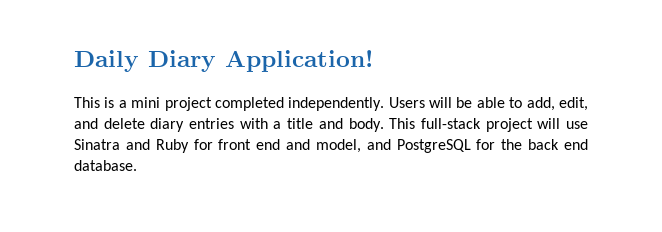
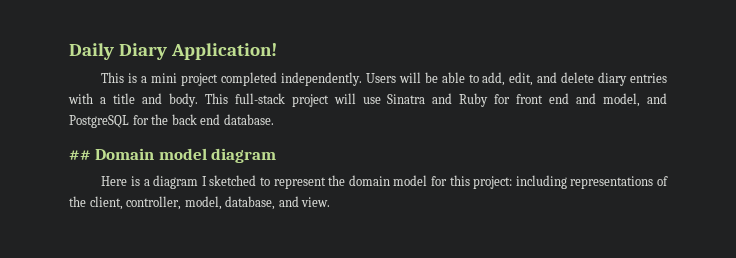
+ ## Domain model diagram
+ Here is a diagram I sketched to represent the domain model for this project: including representations of the client, controller, model, database, and view.

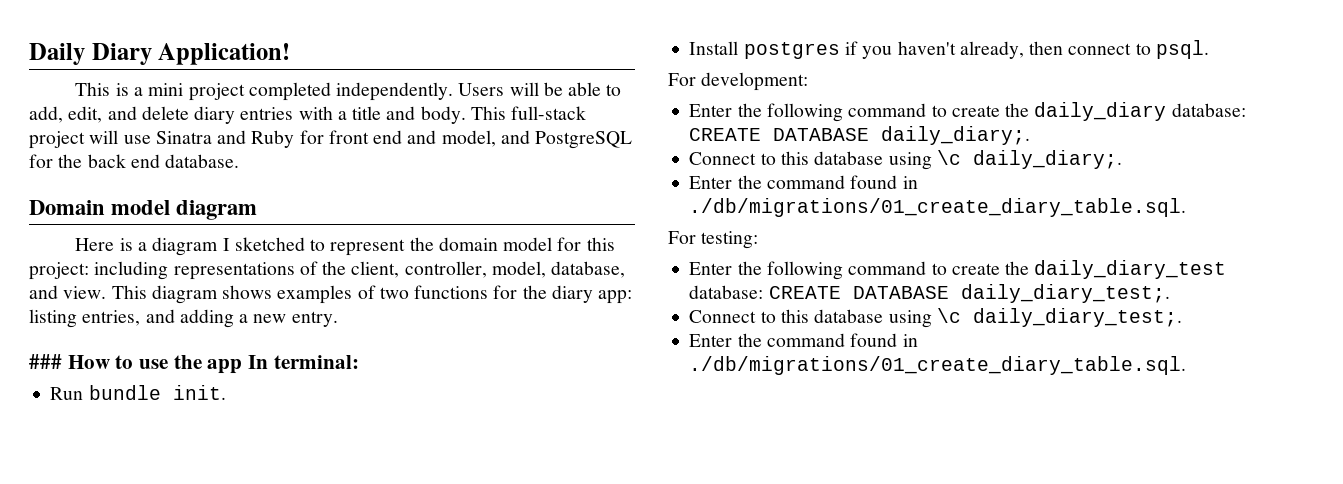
- ## Domain model diagram
+ Domain model diagram
+ This diagram shows examples of two functions for the diary app: listing entries, and adding a new entry.
+ ### How to use the app In terminal:
+ Run bundle init.
+ Install postgres if you haven't already, then connect to psql.
+ For development:
+ Enter the following command to create the daily_diary database: CREATE DATABASE daily_diary;.
+ Connect to this database using \c daily_diary;.
+ Enter the command found in ./db/migrations/01_create_diary_table.sql.
+ For testing:
+ Enter the following command to create the daily_diary_test database: CREATE DATABASE daily_diary_test;.
+ Connect to this database using \c daily_diary_test;.
+ Enter the command found in ./db/migrations/01_create_diary_table.sql.

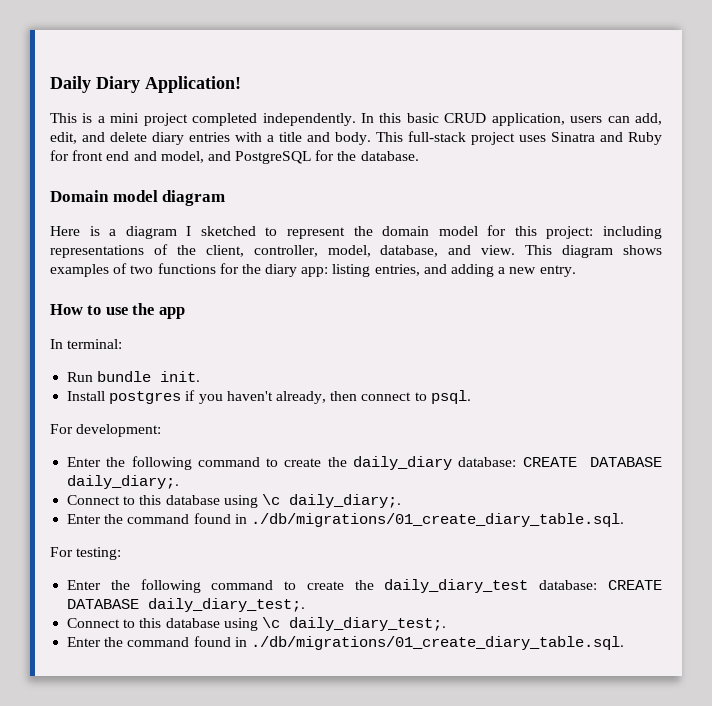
- Users will be able to add, edit, and delete diary entries with a title and body.
+ In this basic CRUD application, users can add, edit, and delete diary entries with a title and body.
- This full-stack project will use Sinatra and Ruby for front end and model, and PostgreSQL for the back end database.
+ This full-stack project uses Sinatra and Ruby for front end and model, and PostgreSQL for the database.
- ### How to use the app In terminal:
+ How to use the app
+ In terminal:

